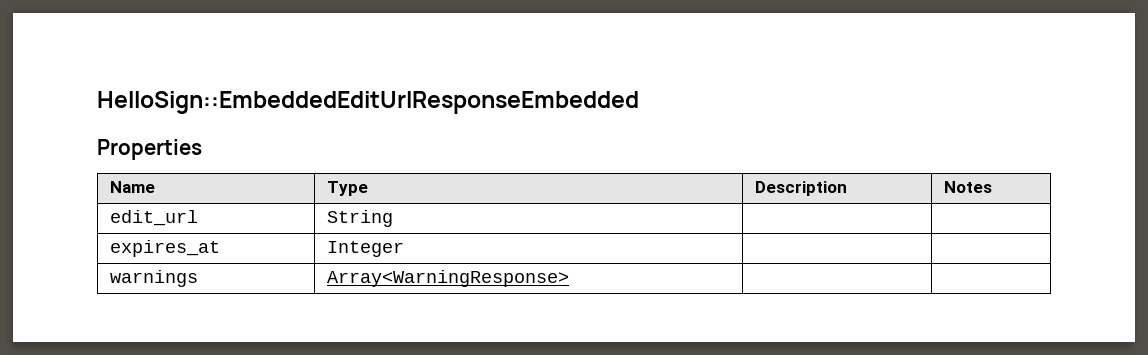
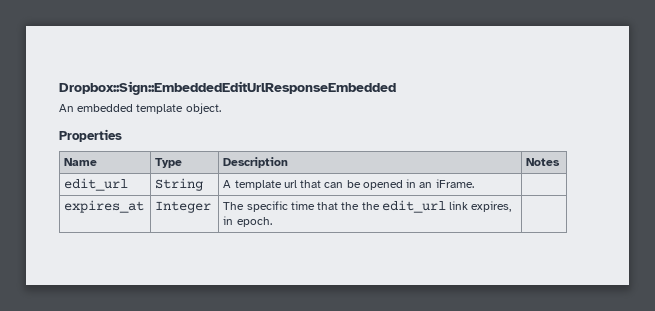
- HelloSign::EmbeddedEditUrlResponseEmbedded
+ Dropbox::Sign::EmbeddedEditUrlResponseEmbedded
+ An embedded template object.
- edit_url | String | |
- expires_at | Integer | |
- warnings | Array<WarningResponse> | |
+ edit_url | String | A template url that can be opened in an iFrame. |
+ expires_at | Integer | The specific time that the the edit_url link expires, in epoch. |

